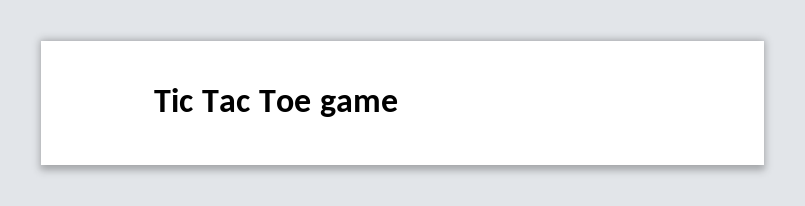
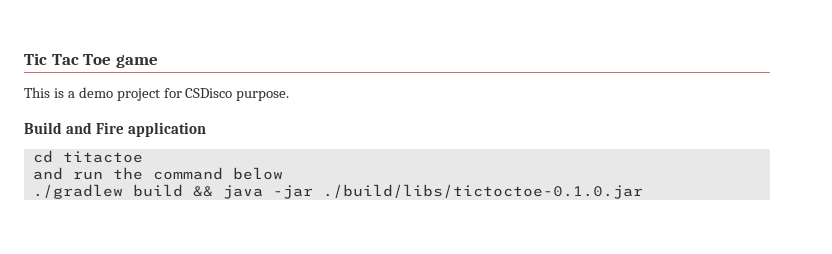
+ This is a demo project for CSDisco purpose.
+ Build and Fire application
+ cd titactoe
+ and run the command below
+ ./gradlew build && java -jar ./build/libs/tictoctoe-0.1.0.jar

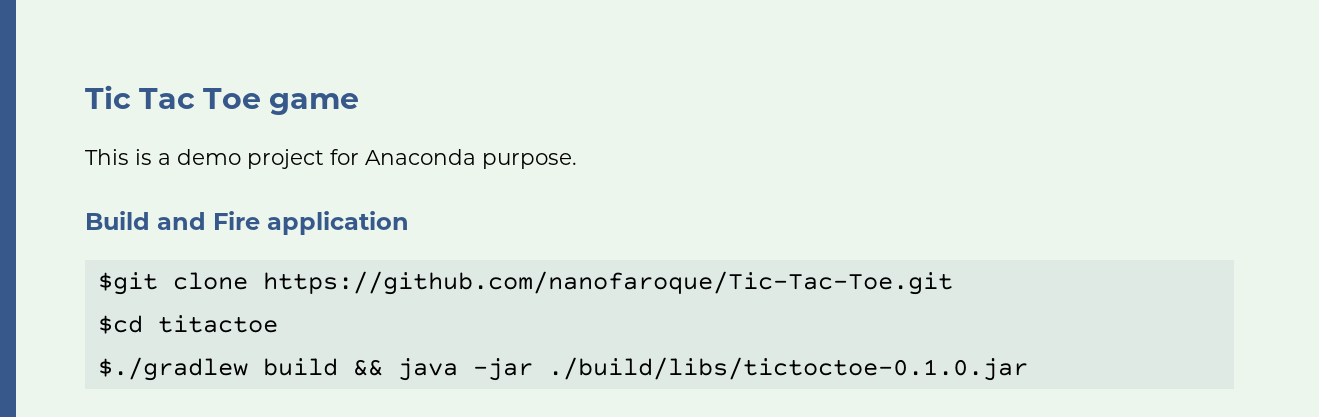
- This is a demo project for CSDisco purpose.
+ This is a demo project for Anaconda purpose.
- cd titactoe
- and run the command below
- ./gradlew build && java -jar ./build/libs/tictoctoe-0.1.0.jar
+ $git clone https://github.com/nanofaroque/Tic-Tac-Toe.git
+ $cd titactoe
+ $./gradlew build && java -jar ./build/libs/tictoctoe-0.1.0.jar

